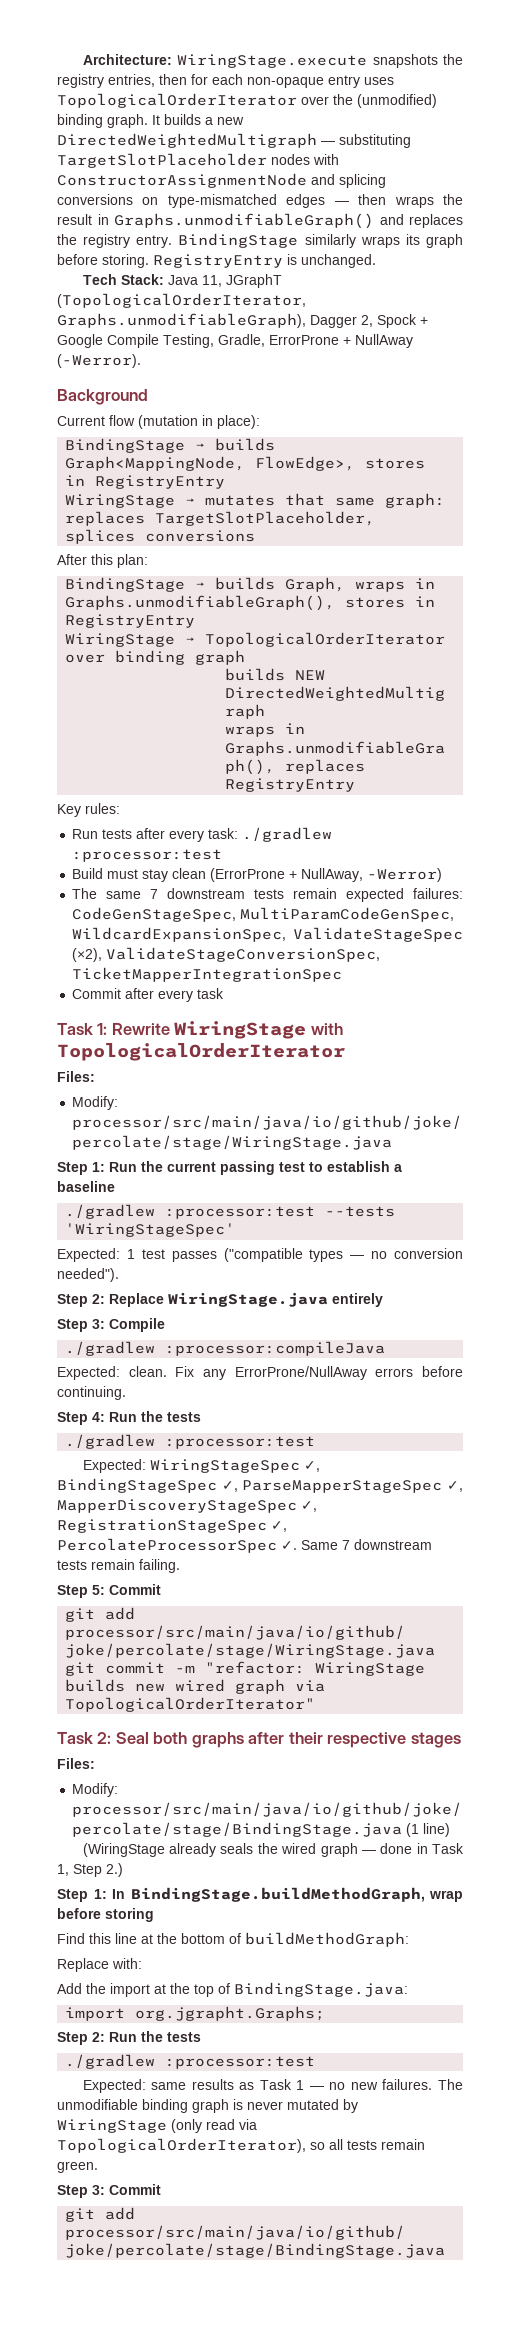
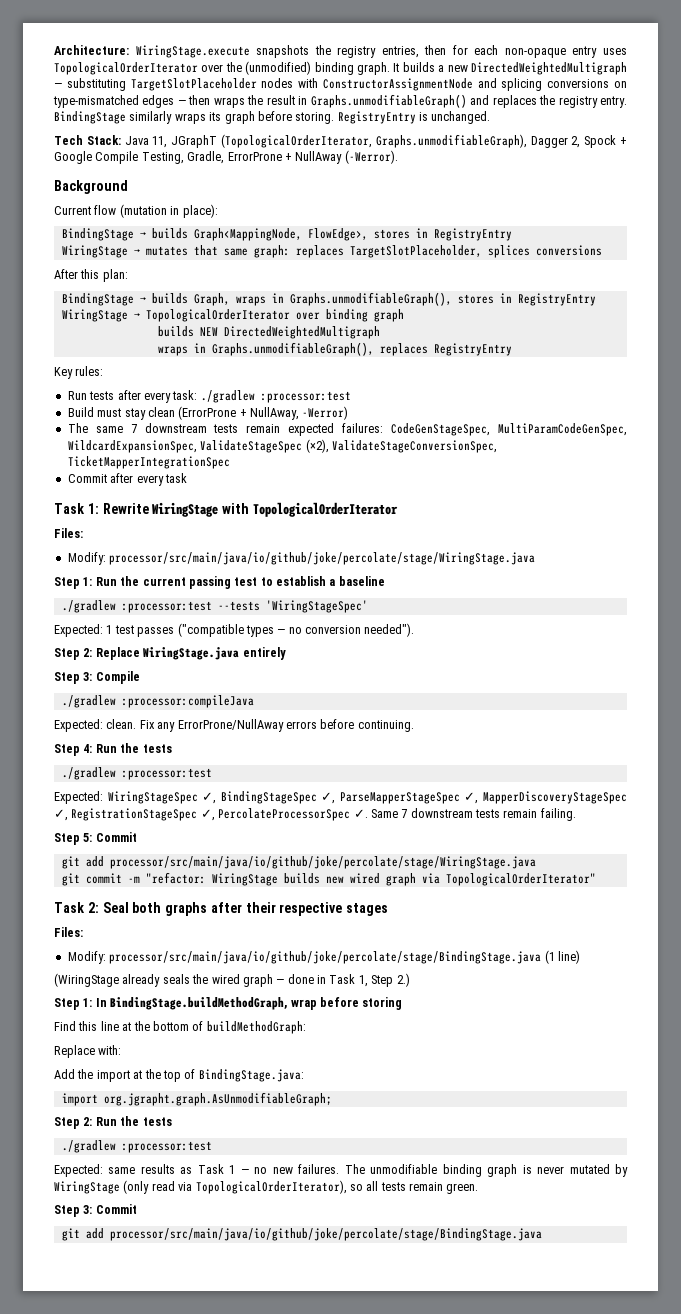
- import org.jgrapht.Graphs;
+ import org.jgrapht.graph.AsUnmodifiableGraph;

